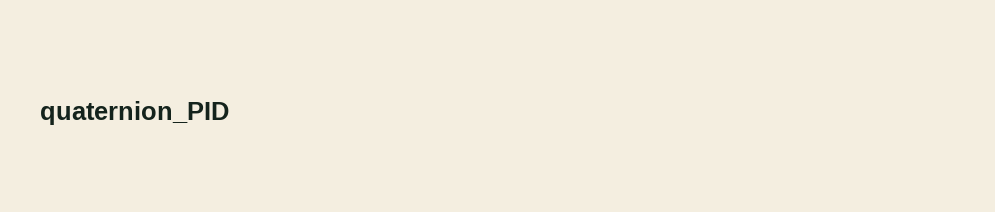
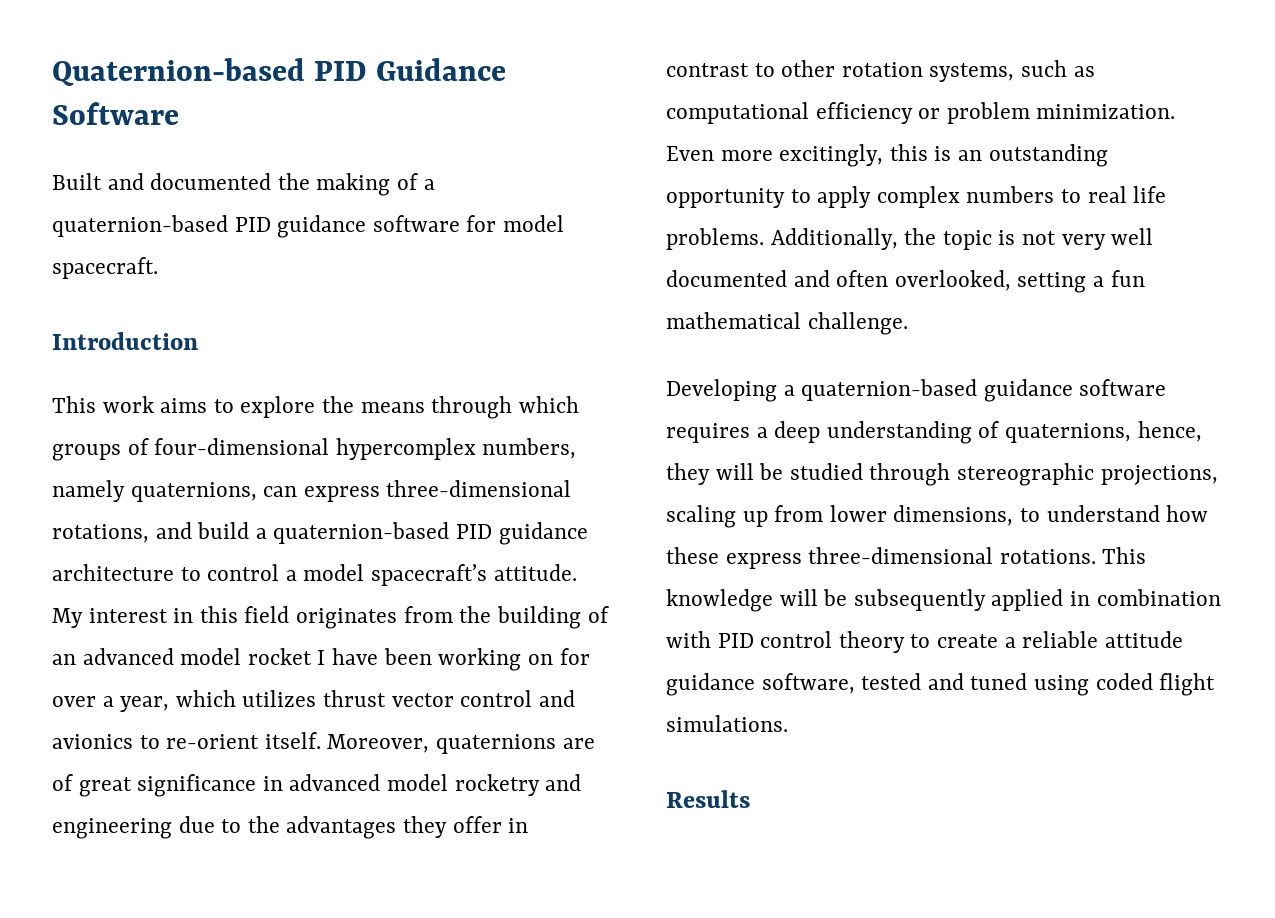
- quaternion_PID
+ Quaternion-based PID Guidance Software
+ Built and documented the making of a quaternion-based PID guidance software for model spacecraft.
+ Introduction
+ This work aims to explore the means through which groups of four-dimensional hypercomplex numbers, namely quaternions, can express three-dimensional rotations, and build a quaternion-based PID guidance architecture to control a model spacecraft’s attitude. My interest in this field originates from the building of an advanced model rocket I have been working on for over a year, which utilizes thrust vector control and avionics to re-orient itself. Moreover, quaternions are of great significance in advanced model rocketry and engineering due to the advantages they offer in contrast to other rotation systems, such as computational efficiency or problem minimization. Even more excitingly, this is an outstanding opportunity to apply complex numbers to real life problems. Additionally, the topic is not very well documented and often overlooked, setting a fun mathematical challenge.
+ Developing a quaternion-based guidance software requires a deep understanding of quaternions, hence, they will be studied through stereographic projections, scaling up from lower dimensions, to understand how these express three-dimensional rotations. This knowledge will be subsequently applied in combination with PID control theory to create a reliable attitude guidance software, tested and tuned using coded flight simulations.
+ Results

